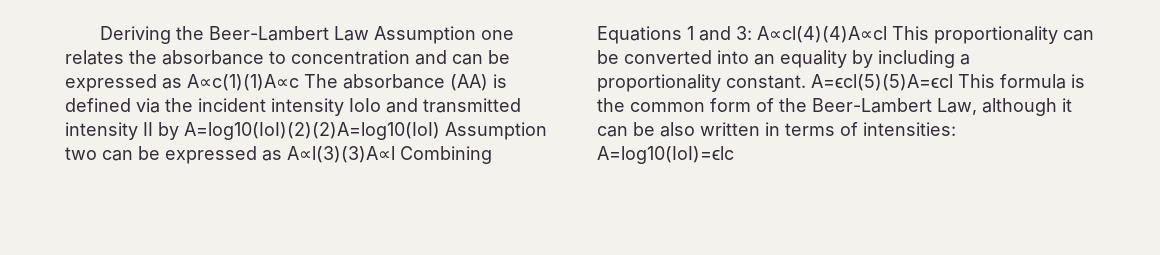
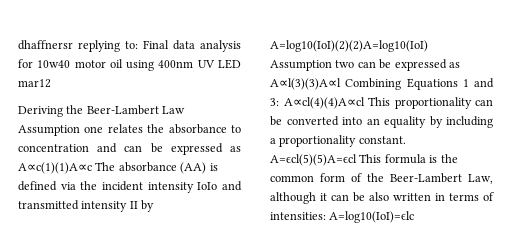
+ dhaffnersr replying to: Final data analysis for 10w40 motor oil using 400nm UV LED mar12

